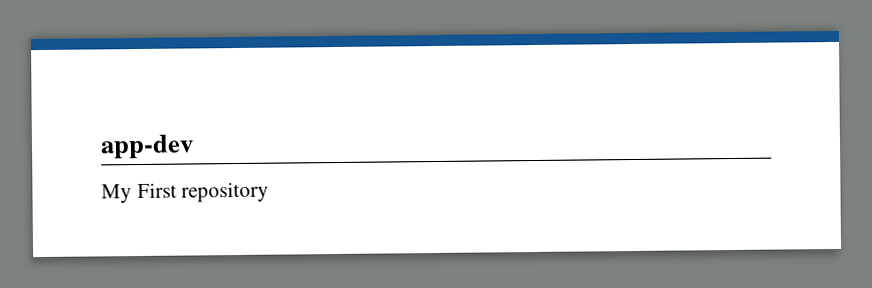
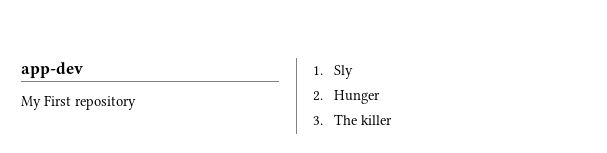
+ 1. Sly
+ 2. Hunger
+ 3. The killer

